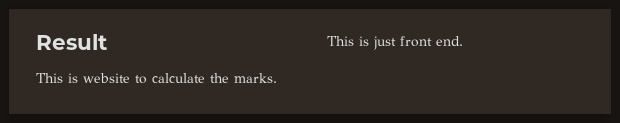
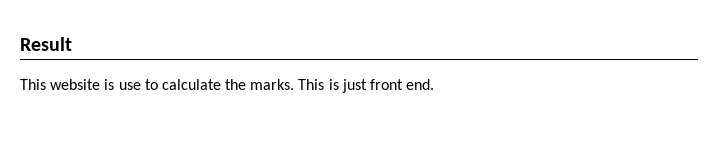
- This is website to calculate the marks.
+ This website is use to calculate the marks.

